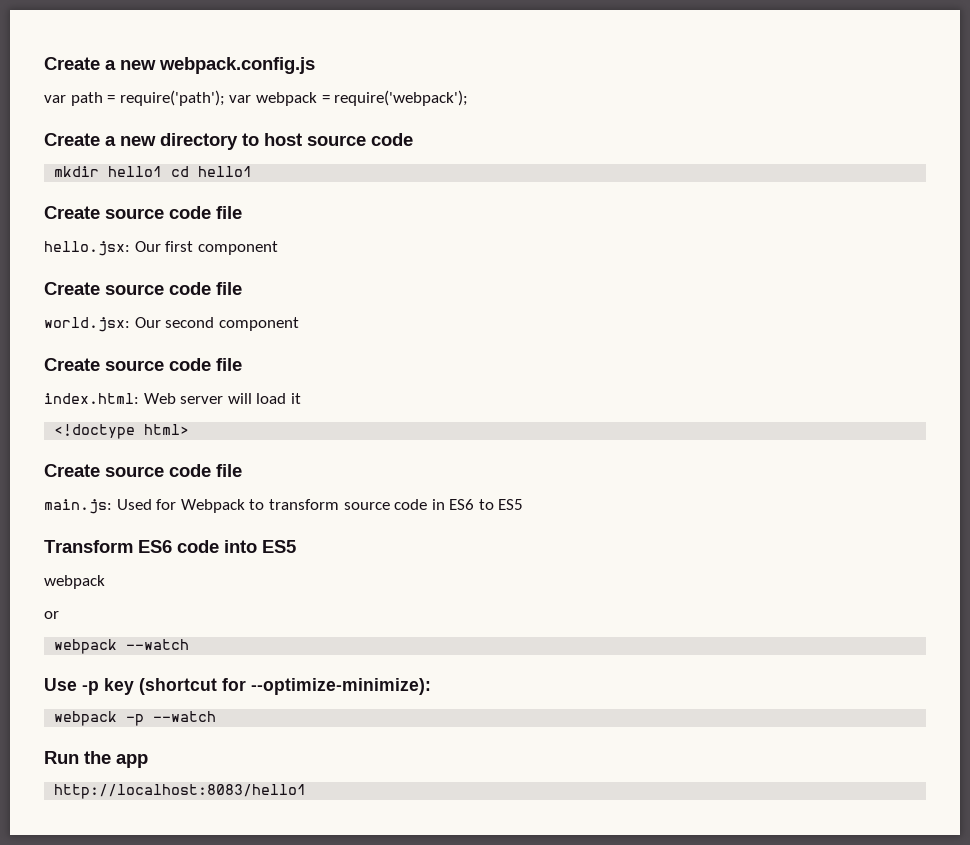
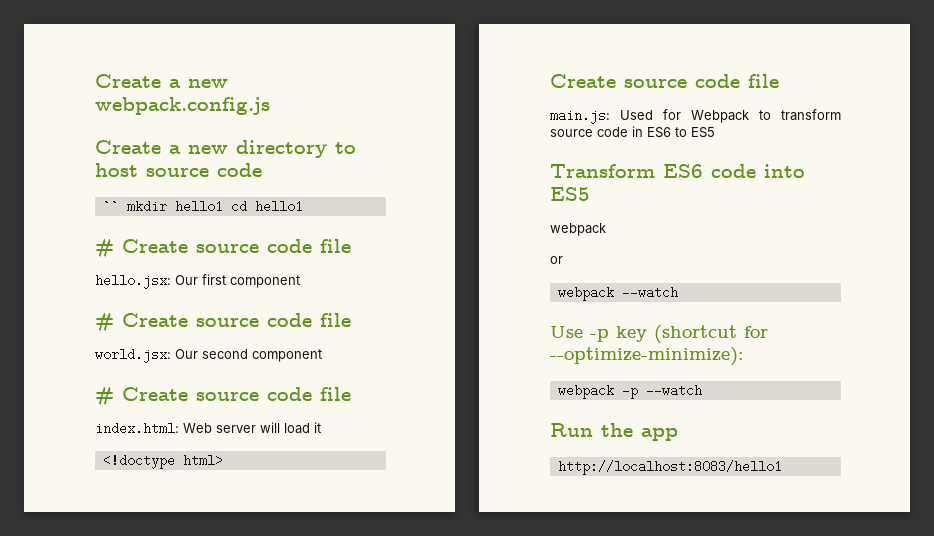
- var path = require('path'); var webpack = require('webpack');
- mkdir hello1 cd hello1
- Create source code file
+ `` mkdir hello1 cd hello1
+ # Create source code file
  hello.jsx: Our first component
- Create source code file
+ # Create source code file
  world.jsx: Our second component
- Create source code file
+ # Create source code file

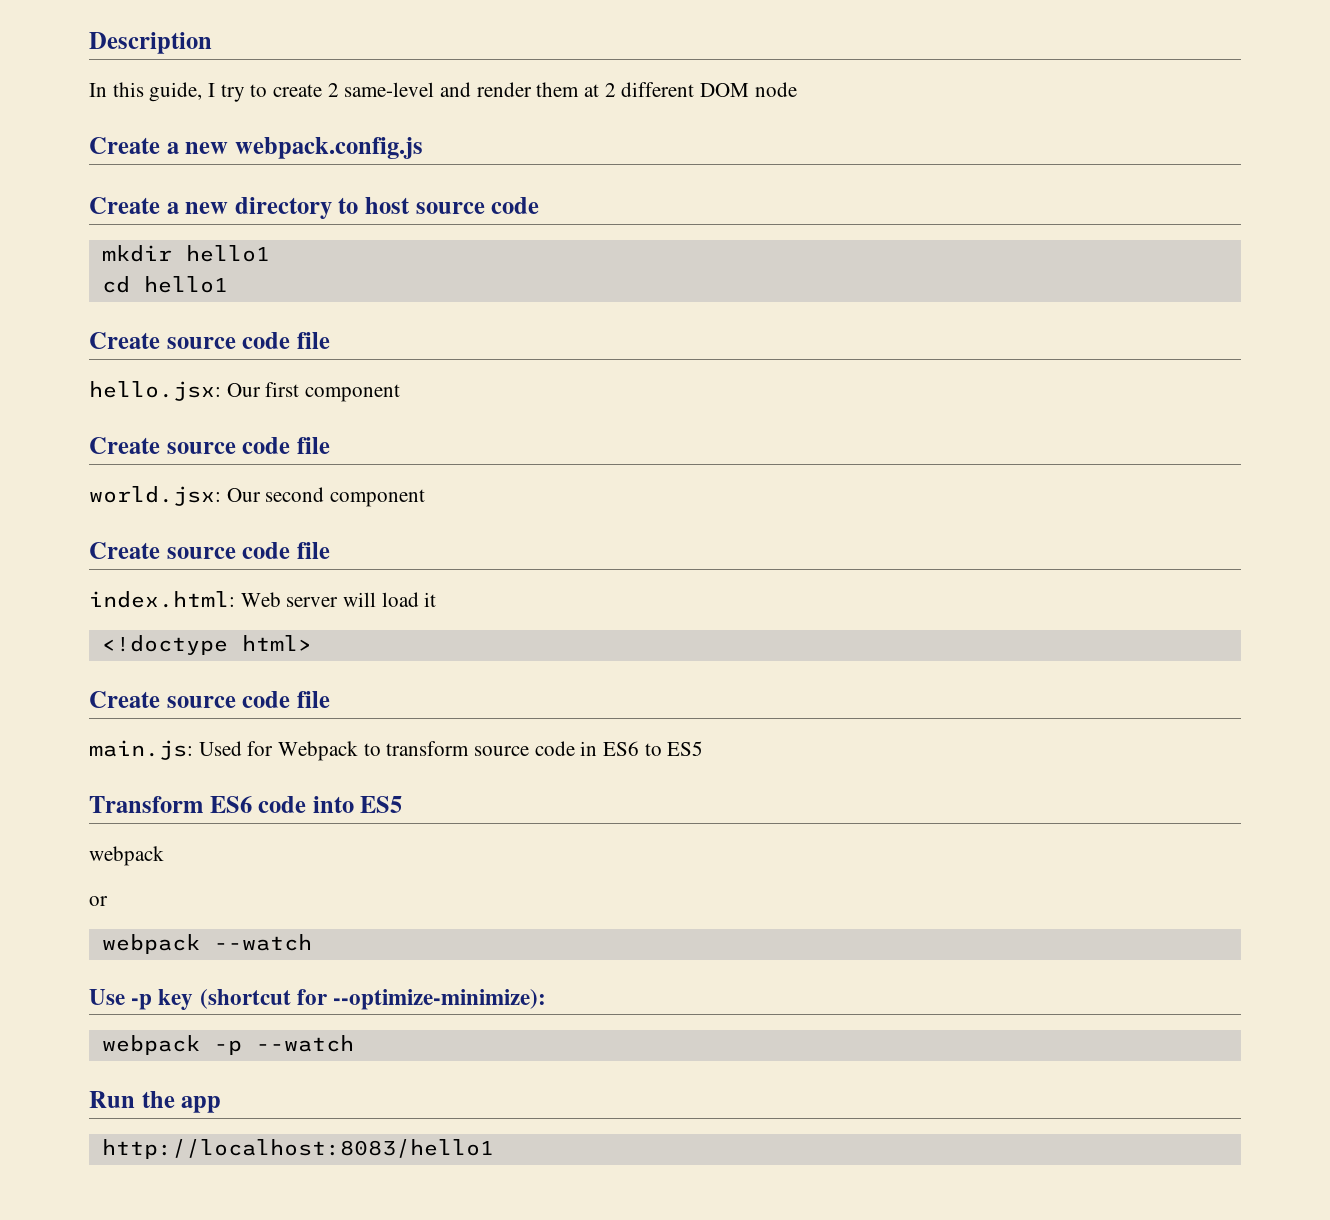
+ Description
+ In this guide, I try to create 2 same-level and render them at 2 different DOM node
- `` mkdir hello1 cd hello1
- # Create source code file
+ mkdir hello1
+ cd hello1
+ Create source code file
  hello.jsx: Our first component
- # Create source code file
+ Create source code file
  world.jsx: Our second component
- # Create source code file
+ Create source code file

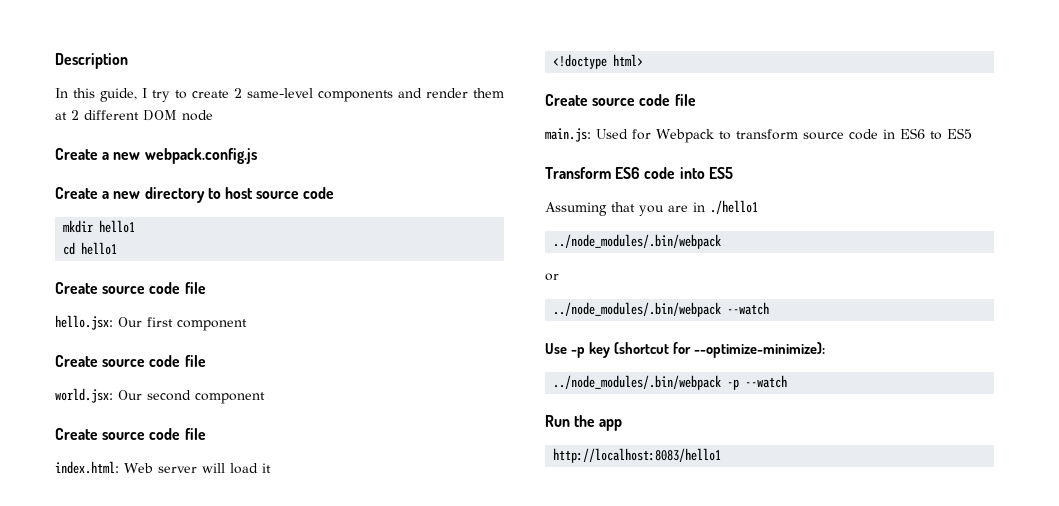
- In this guide, I try to create 2 same-level and render them at 2 different DOM node
+ In this guide, I try to create 2 same-level components and render them at 2 different DOM node
  Transform ES6 code into ES5
- webpack
+ Assuming that you are in ./hello1
+ ../node_modules/.bin/webpack
- webpack --watch
+ ../node_modules/.bin/webpack --watch
- webpack -p --watch
+ ../node_modules/.bin/webpack -p --watch

